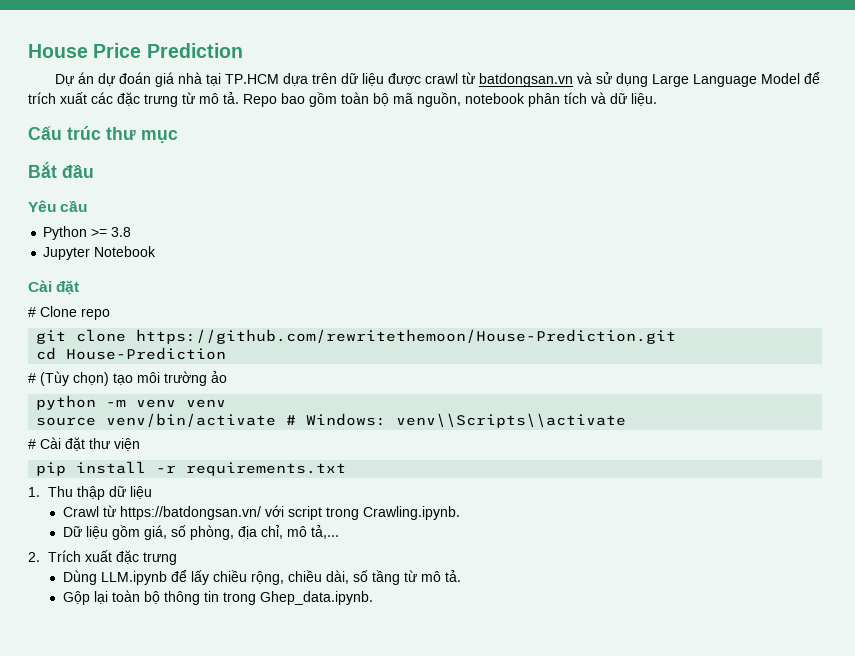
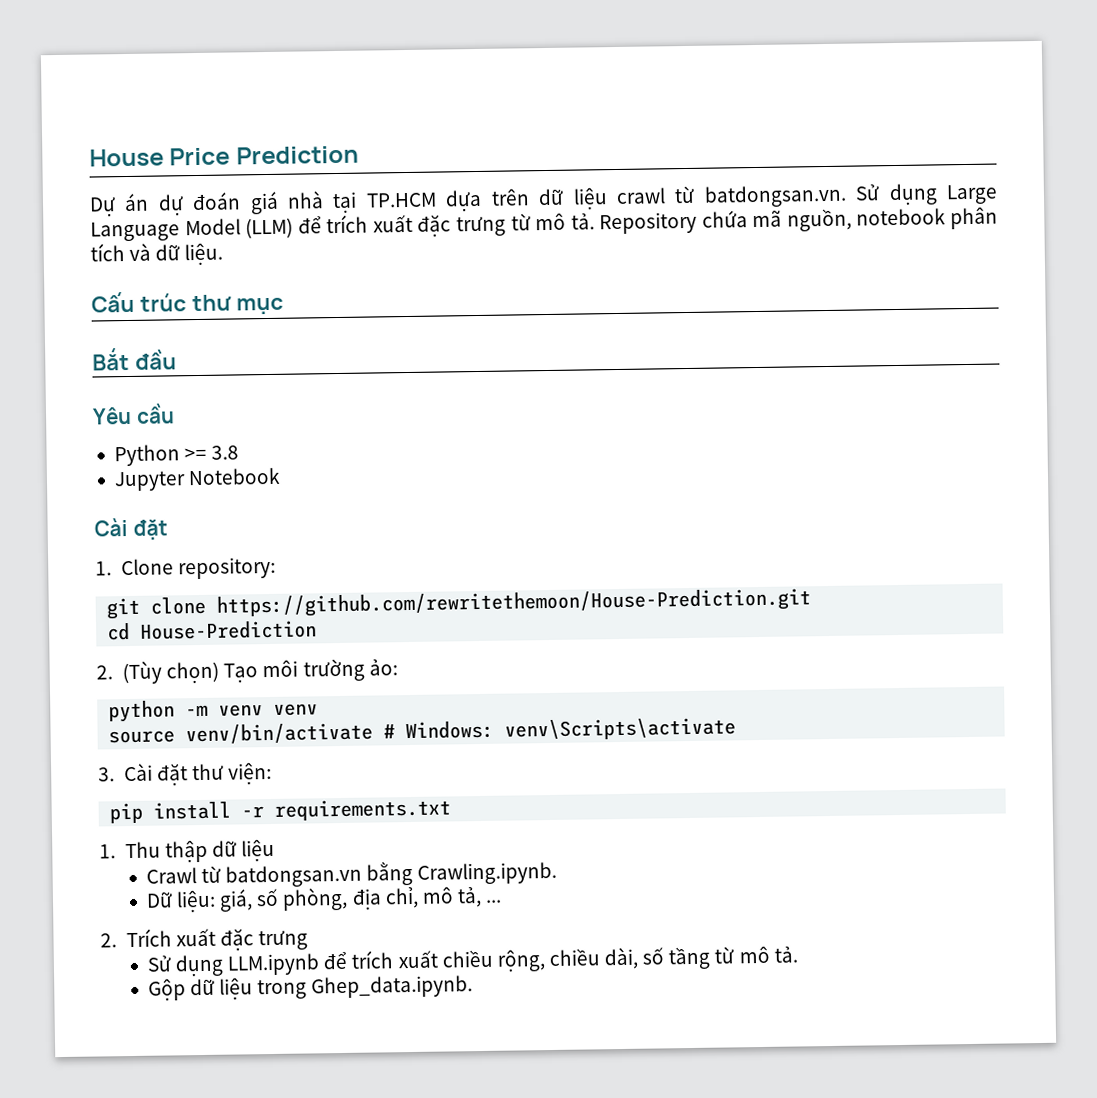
- Dự án dự đoán giá nhà tại TP.HCM dựa trên dữ liệu được crawl từ batdongsan.vn và sử dụng Large Language Model để trích xuất các đặc trưng từ mô tả.
+ Dự án dự đoán giá nhà tại TP.HCM dựa trên dữ liệu crawl từ batdongsan.vn. Sử dụng Large Language Model (LLM) để trích xuất đặc trưng từ mô tả.
- Repo bao gồm toàn bộ mã nguồn, notebook phân tích và dữ liệu.
+ Repository chứa mã nguồn, notebook phân tích và dữ liệu.
- # Clone repo
+ 1. Clone repository:
- # (Tùy chọn) tạo môi trường ảo
+ 2. (Tùy chọn) Tạo môi trường ảo:
- source venv/bin/activate # Windows: venv\\Scripts\\activate
- # Cài đặt thư viện
+ source venv/bin/activate # Windows: venv\Scripts\activate
+ 3. Cài đặt thư viện:
- Crawl từ https://batdongsan.vn/ với script trong Crawling.ipynb.
+ Crawl từ batdongsan.vn bằng Crawling.ipynb.
- Dữ liệu gồm giá, số phòng, địa chỉ, mô tả,...
+ Dữ liệu: giá, số phòng, địa chỉ, mô tả, ...
- Dùng LLM.ipynb để lấy chiều rộng, chiều dài, số tầng từ mô tả.
+ Sử dụng LLM.ipynb để trích xuất chiều rộng, chiều dài, số tầng từ mô tả.
- Gộp lại toàn bộ thông tin trong Ghep_data.ipynb.
+ Gộp dữ liệu trong Ghep_data.ipynb.

